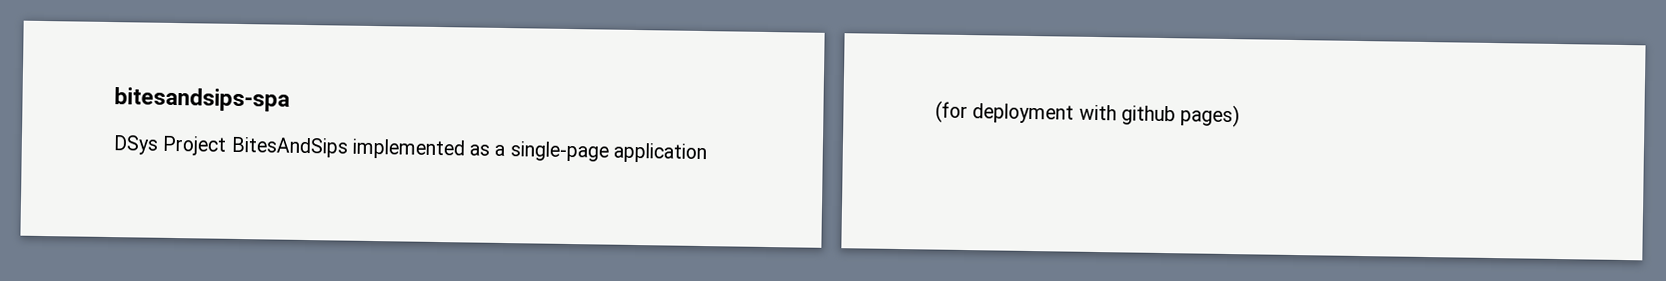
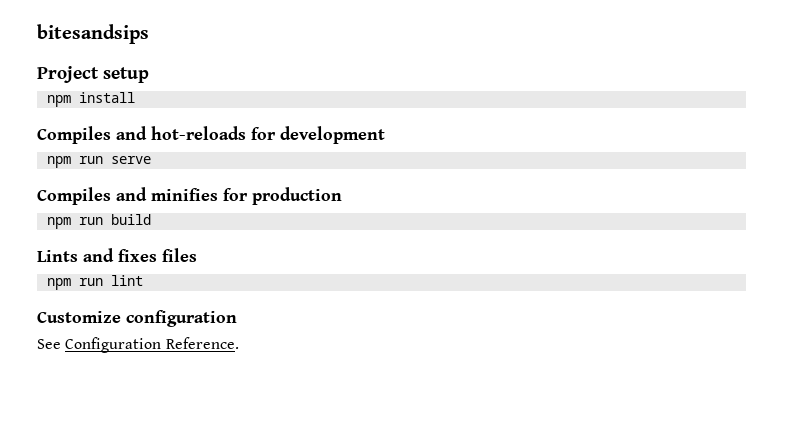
- bitesandsips-spa
- DSys Project BitesAndSips implemented as a single-page application (for deployment with github pages)
+ bitesandsips
+ Project setup
+ npm install
+ Compiles and hot-reloads for development
+ npm run serve
+ Compiles and minifies for production
+ npm run build
+ Lints and fixes files
+ npm run lint
+ Customize configuration
+ See Configuration Reference.

